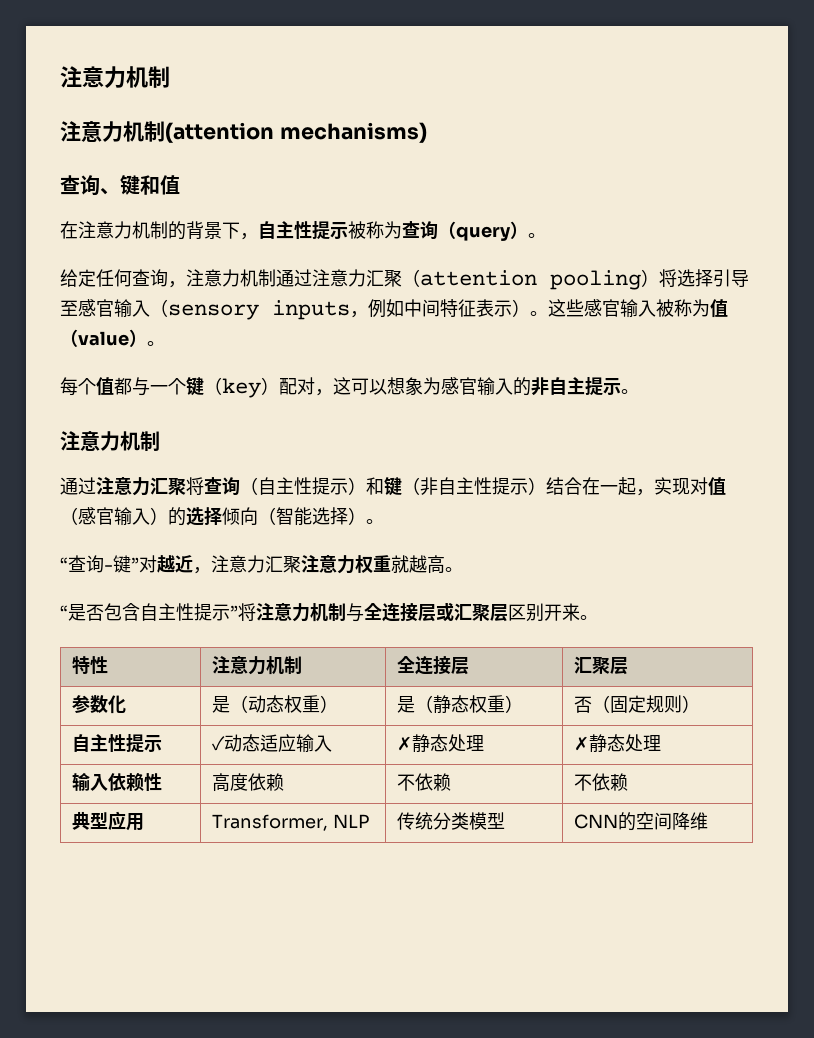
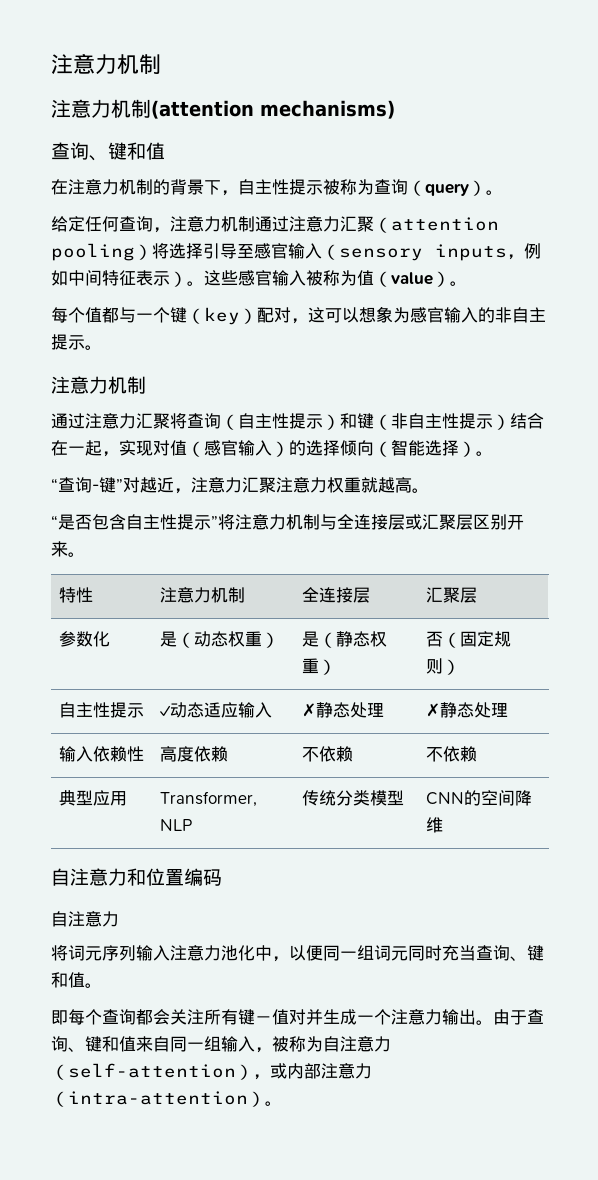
+ 自注意力和位置编码
+ 自注意力
+ 将词元序列输入注意力池化中，以便同一组词元同时充当查询、键和值。
+ 即每个查询都会关注所有键－值对并生成一个注意力输出。由于查询、键和值来自同一组输入，被称为自注意力（self-attention），或内部注意力（intra-attention）。

